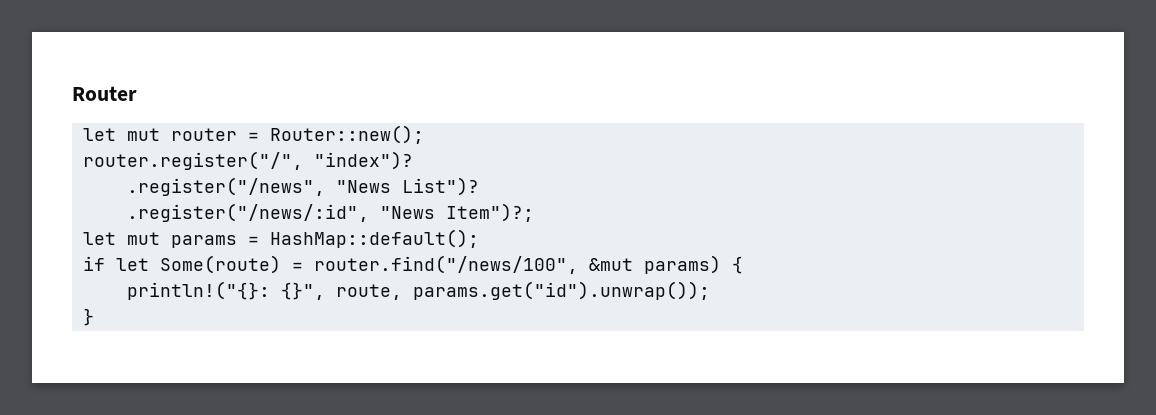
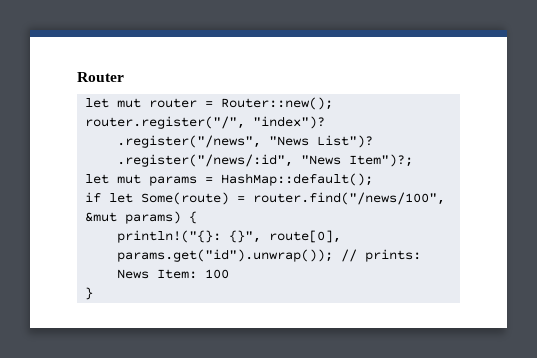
- println!("{}: {}", route, params.get("id").unwrap());
+ println!("{}: {}", route[0], params.get("id").unwrap()); // prints: News Item: 100

